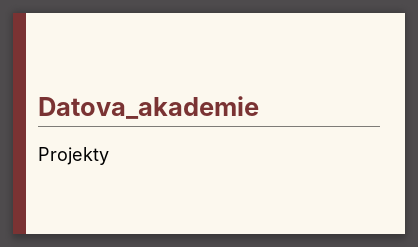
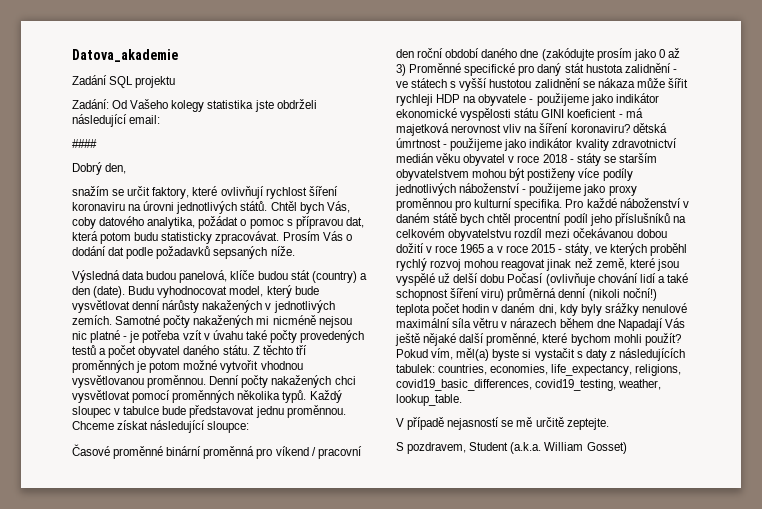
- Projekty
+ Zadání SQL projektu
+ Zadání: Od Vašeho kolegy statistika jste obdrželi následující email:
+ ####
+ Dobrý den,
+ snažím se určit faktory, které ovlivňují rychlost šíření koronaviru na úrovni jednotlivých států. Chtěl bych Vás, coby datového analytika, požádat o pomoc s přípravou dat, která potom budu statisticky zpracovávat. Prosím Vás o dodání dat podle požadavků sepsaných níže.
+ Výsledná data budou panelová, klíče budou stát (country) a den (date). Budu vyhodnocovat model, který bude vysvětlovat denní nárůsty nakažených v jednotlivých zemích. Samotné počty nakažených mi nicméně nejsou nic platné - je potřeba vzít v úvahu také počty provedených testů a počet obyvatel daného státu. Z těchto tří proměnných je potom možné vytvořit vhodnou vysvětlovanou proměnnou. Denní počty nakažených chci vysvětlovat pomocí proměnných několika typů. Každý sloupec v tabulce bude představovat jednu proměnnou. Chceme získat následující sloupce:
+ Časové proměnné binární proměnná pro víkend / pracovní den roční období daného dne (zakódujte prosím jako 0 až 3) Proměnné specifické pro daný stát hustota zalidnění - ve státech s vyšší hustotou zalidnění se nákaza může šířit rychleji HDP na obyvatele - použijeme jako indikátor ekonomické vyspělosti státu GINI koeficient - má majetková nerovnost vliv na šíření koronaviru? dětská úmrtnost - použijeme jako indikátor kvality zdravotnictví medián věku obyvatel v roce 2018 - státy se starším obyvatelstvem mohou být postiženy více podíly jednotlivých náboženství - použijeme jako proxy proměnnou pro kulturní specifika. Pro každé náboženství v daném státě bych chtěl procentní podíl jeho příslušníků na celkovém obyvatelstvu rozdíl mezi očekávanou dobou dožití v roce 1965 a v roce 2015 - státy, ve kterých proběhl rychlý rozvoj mohou reagovat jinak než země, které jsou vyspělé už delší dobu Počasí (ovlivňuje chování lidí a také schopnost šíření viru) průměrná denní (nikoli noční!) teplota počet hodin v daném dni, kdy byly srážky nenulové maximální síla větru v nárazech během dne Napadají Vás ještě nějaké další proměnné, které bychom mohli použít? Pokud vím, měl(a) byste si vystačit s daty z následujících tabulek: countries, economies, life_expectancy, religions, covid19_basic_differences, covid19_testing, weather, lookup_table.
+ V případě nejasností se mě určitě zeptejte.
+ S pozdravem, Student (a.k.a. William Gosset)

